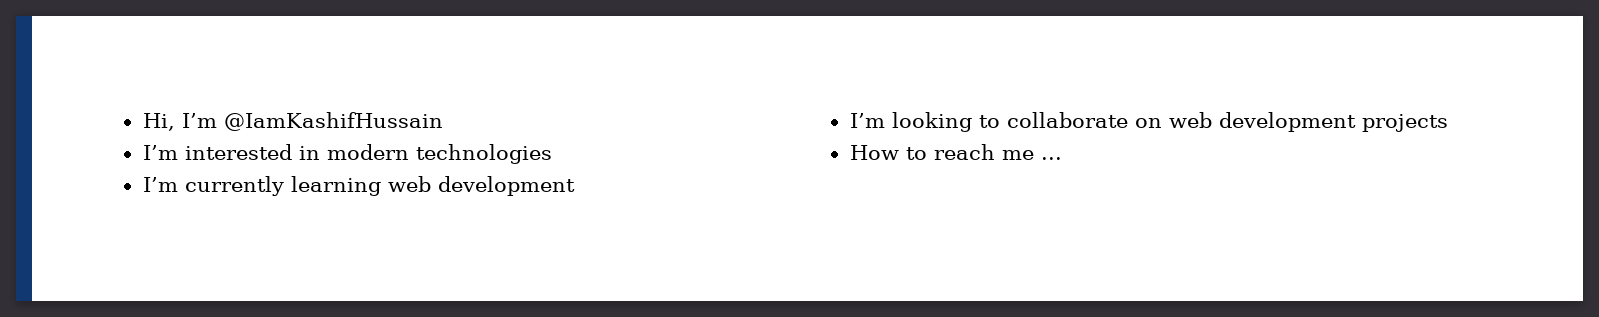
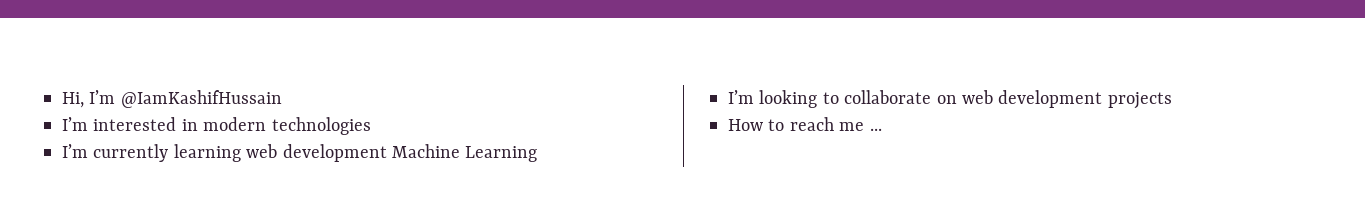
- I’m currently learning web development
+ I’m currently learning web development Machine Learning

